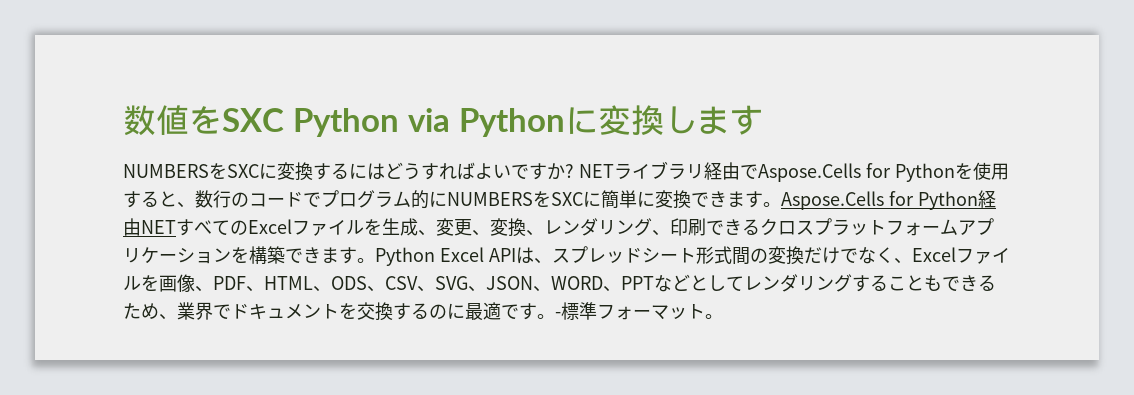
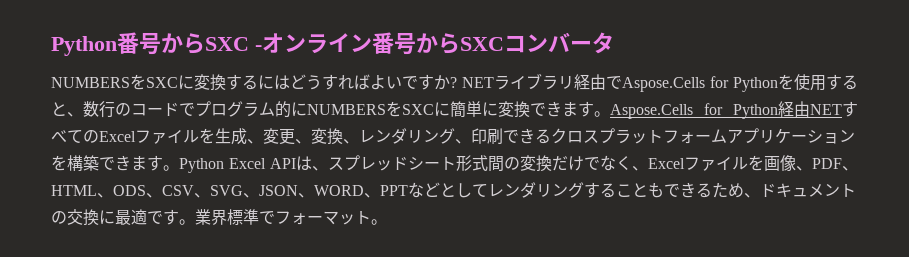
- 数値をSXC Python via Pythonに変換します
+ Python番号からSXC -オンライン番号からSXCコンバータ
- Python Excel APIは、スプレッドシート形式間の変換だけでなく、Excelファイルを画像、PDF、HTML、ODS、CSV、SVG、JSON、WORD、PPTなどとしてレンダリングすることもできるため、業界でドキュメントを交換するのに最適です。
+ Python Excel APIは、スプレッドシート形式間の変換だけでなく、Excelファイルを画像、PDF、HTML、ODS、CSV、SVG、JSON、WORD、PPTなどとしてレンダリングすることもできるため、ドキュメントの交換に最適です。
- -標準フォーマット。
+ 業界標準でフォーマット。

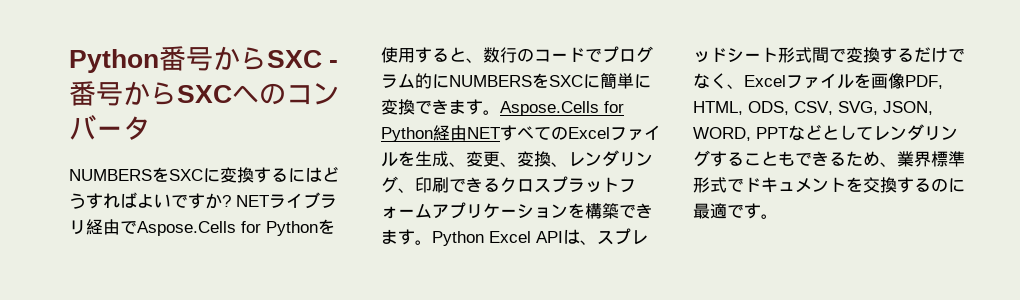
- Python番号からSXC -オンライン番号からSXCコンバータ
+ Python番号からSXC -番号からSXCへのコンバータ
- Python Excel APIは、スプレッドシート形式間の変換だけでなく、Excelファイルを画像、PDF、HTML、ODS、CSV、SVG、JSON、WORD、PPTなどとしてレンダリングすることもできるため、ドキュメントの交換に最適です。業界標準でフォーマット。
+ Python Excel APIは、スプレッドシート形式間で変換するだけでなく、Excelファイルを画像PDF, HTML, ODS, CSV, SVG, JSON, WORD, PPTなどとしてレンダリングすることもできるため、業界標準形式でドキュメントを交換するのに最適です。

